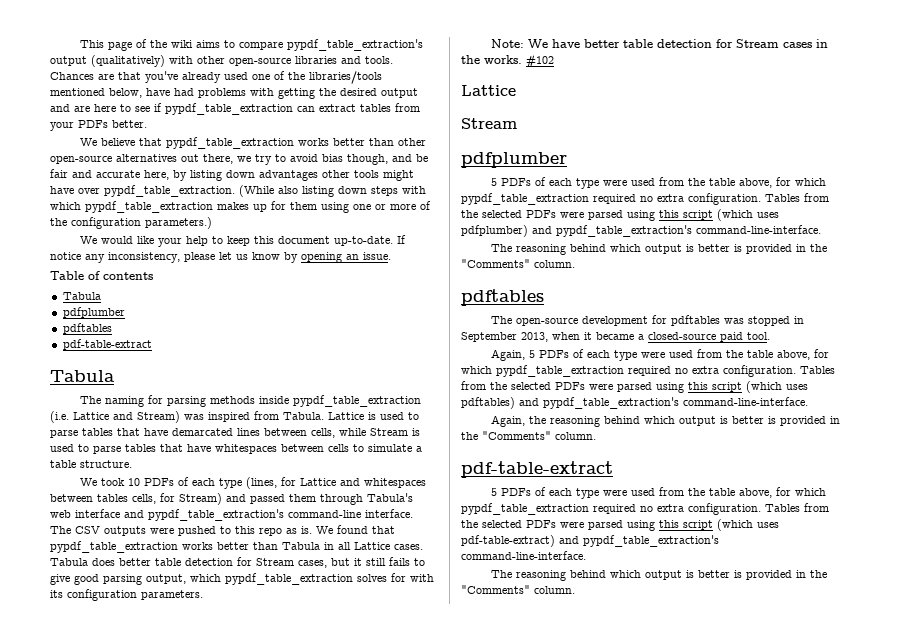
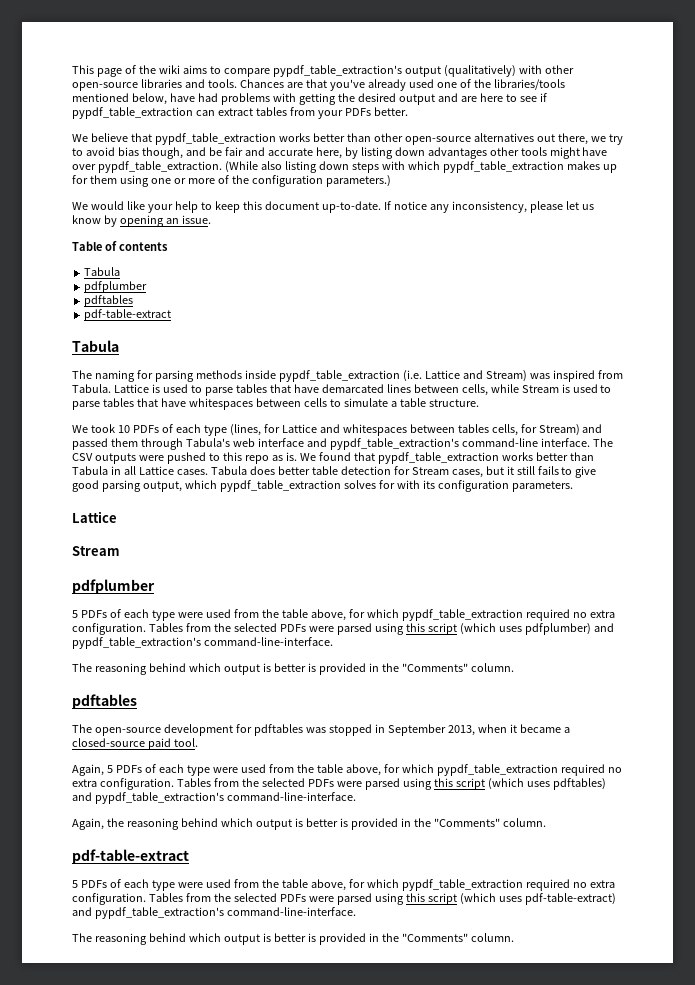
- Note: We have better table detection for Stream cases in the works. #102

